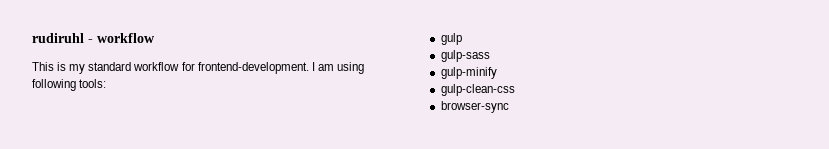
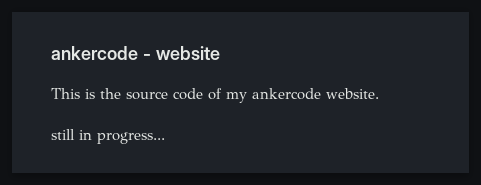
- rudiruhl - workflow
+ ankercode - website
- This is my standard workflow for frontend-development. I am using following tools:
- gulp
- gulp-sass
- gulp-minify
- gulp-clean-css
- browser-sync
+ This is the source code of my ankercode website.
+ still in progress...

